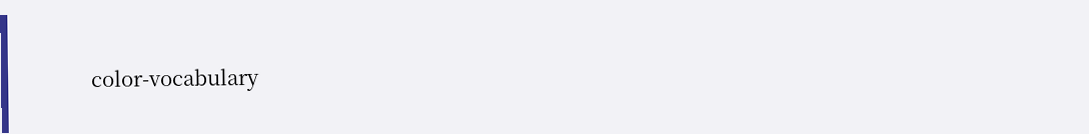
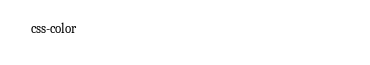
- color-vocabulary
+ css-color

